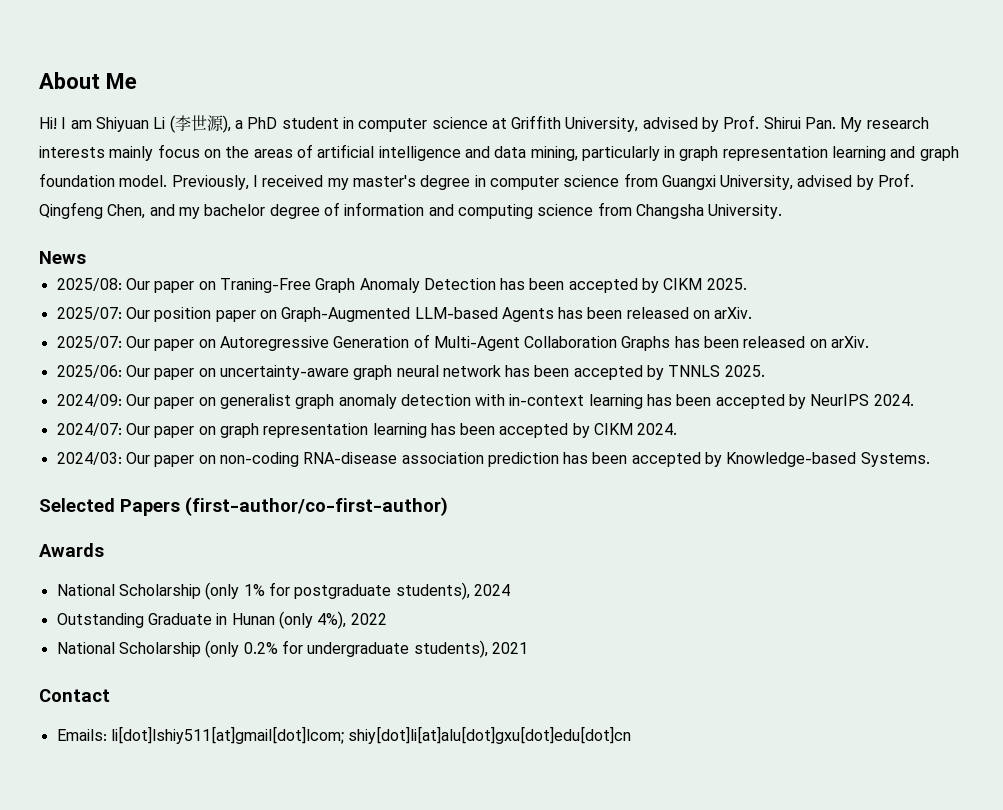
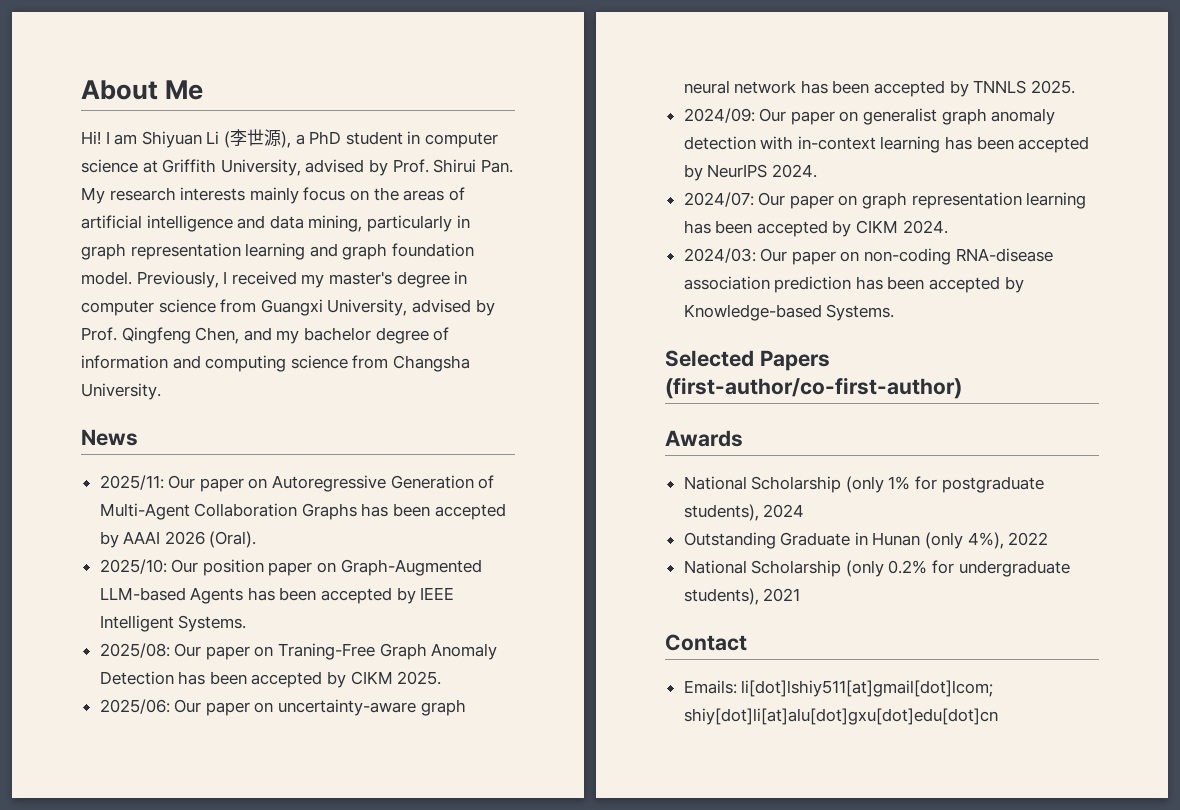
+ 2025/11: Our paper on Autoregressive Generation of Multi-Agent Collaboration Graphs has been accepted by AAAI 2026 (Oral).
+ 2025/10: Our position paper on Graph-Augmented LLM-based Agents has been accepted by IEEE Intelligent Systems.
- 2025/07: Our position paper on Graph-Augmented LLM-based Agents has been released on arXiv.
- 2025/07: Our paper on Autoregressive Generation of Multi-Agent Collaboration Graphs has been released on arXiv.

